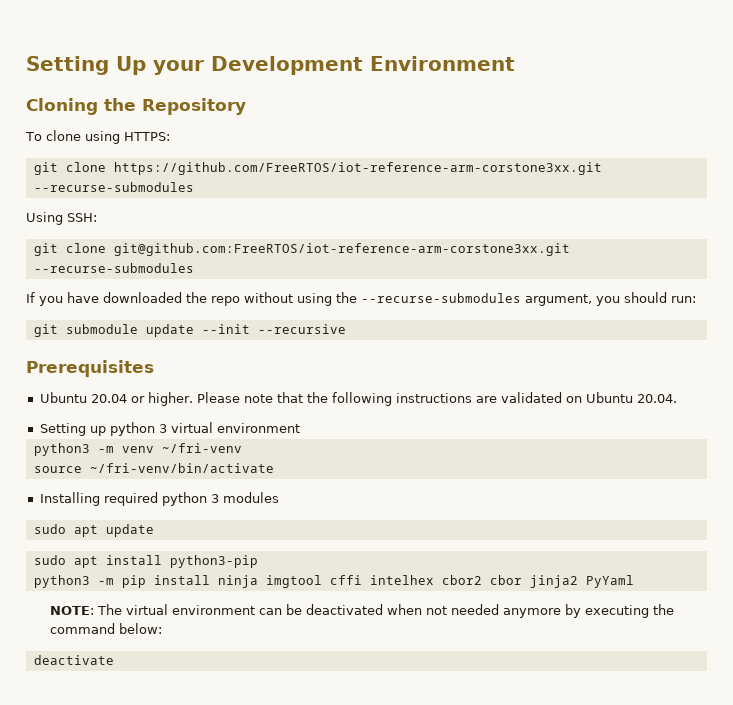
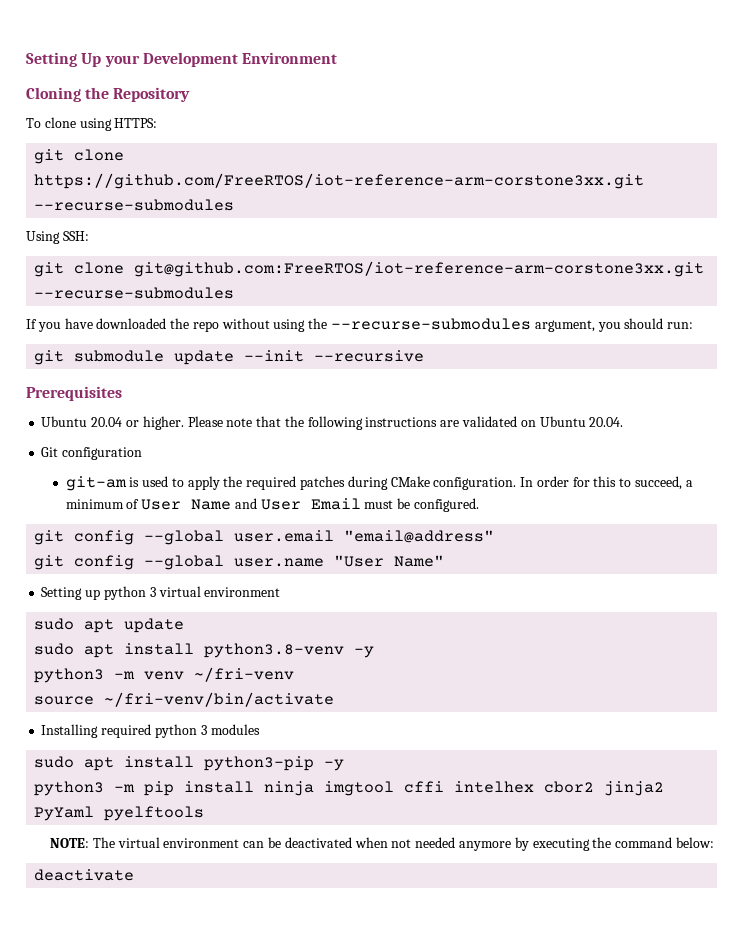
+ Git configuration
+ git-am is used to apply the required patches during CMake configuration. In order for this to succeed, a minimum of User Name and User Email must be configured.
+ git config --global user.email "email@address"
+ git config --global user.name "User Name"
+ sudo apt update
+ sudo apt install python3.8-venv -y
- sudo apt update
- sudo apt install python3-pip
+ sudo apt install python3-pip -y
- python3 -m pip install ninja imgtool cffi intelhex cbor2 cbor jinja2 PyYaml
+ python3 -m pip install ninja imgtool cffi intelhex cbor2 jinja2 PyYaml pyelftools

